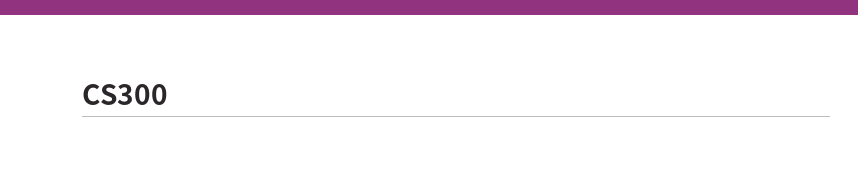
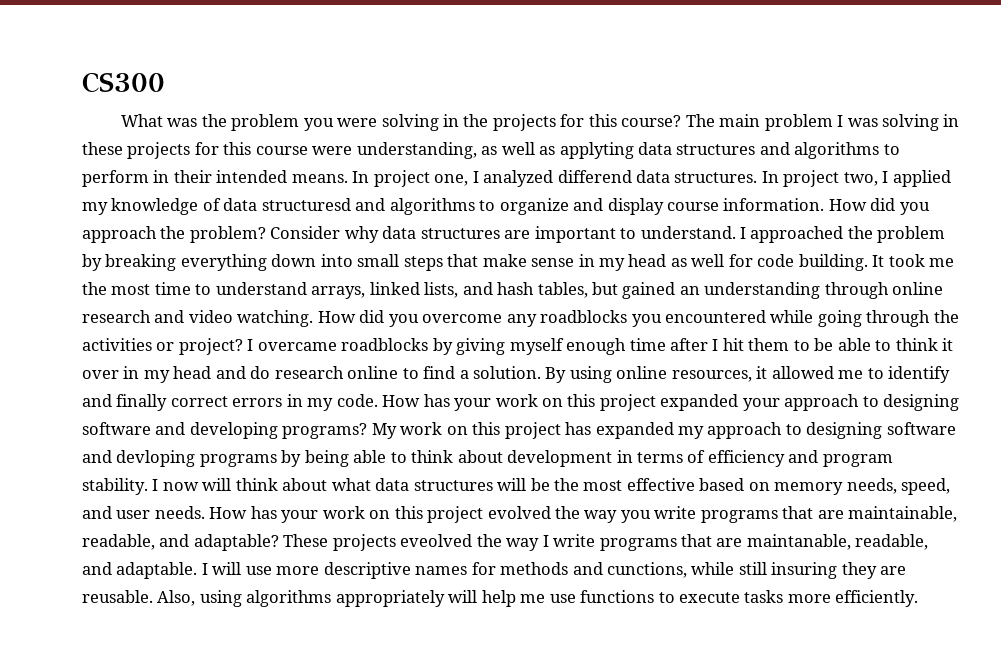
+ What was the problem you were solving in the projects for this course? The main problem I was solving in these projects for this course were understanding, as well as applyting data structures and algorithms to perform in their intended means. In project one, I analyzed differend data structures. In project two, I applied my knowledge of data structuresd and algorithms to organize and display course information. How did you approach the problem? Consider why data structures are important to understand. I approached the problem by breaking everything down into small steps that make sense in my head as well for code building. It took me the most time to understand arrays, linked lists, and hash tables, but gained an understanding through online research and video watching. How did you overcome any roadblocks you encountered while going through the activities or project? I overcame roadblocks by giving myself enough time after I hit them to be able to think it over in my head and do research online to find a solution. By using online resources, it allowed me to identify and finally correct errors in my code. How has your work on this project expanded your approach to designing software and developing programs? My work on this project has expanded my approach to designing software and devloping programs by being able to think about development in terms of efficiency and program stability. I now will think about what data structures will be the most effective based on memory needs, speed, and user needs. How has your work on this project evolved the way you write programs that are maintainable, readable, and adaptable? These projects eveolved the way I write programs that are maintanable, readable, and adaptable. I will use more descriptive names for methods and cunctions, while still insuring they are reusable. Also, using algorithms appropriately will help me use functions to execute tasks more efficiently.

